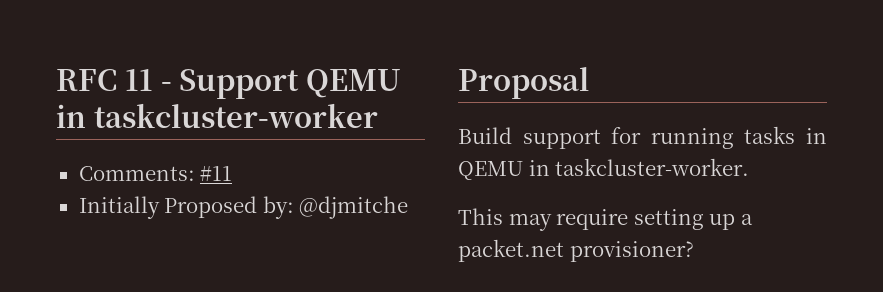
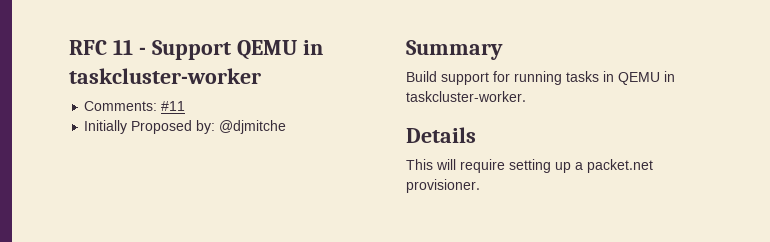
- Proposal
+ Summary
+ Details
- This may require setting up a packet.net provisioner?
+ This will require setting up a packet.net provisioner.

